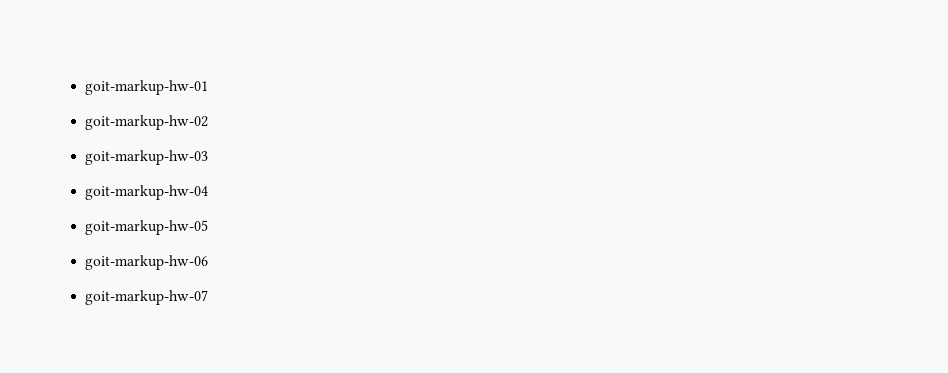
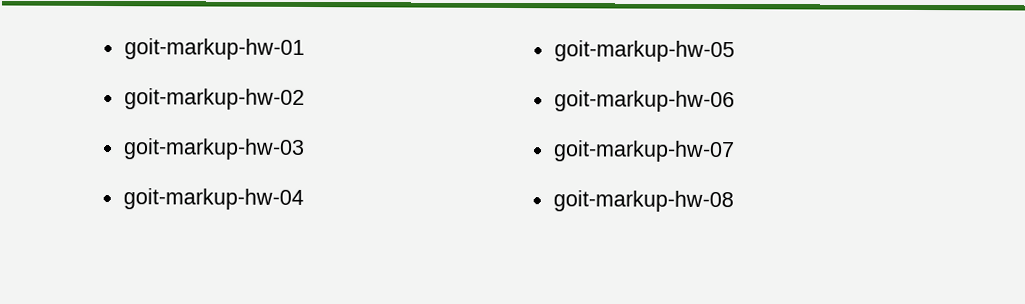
+ goit-markup-hw-08

